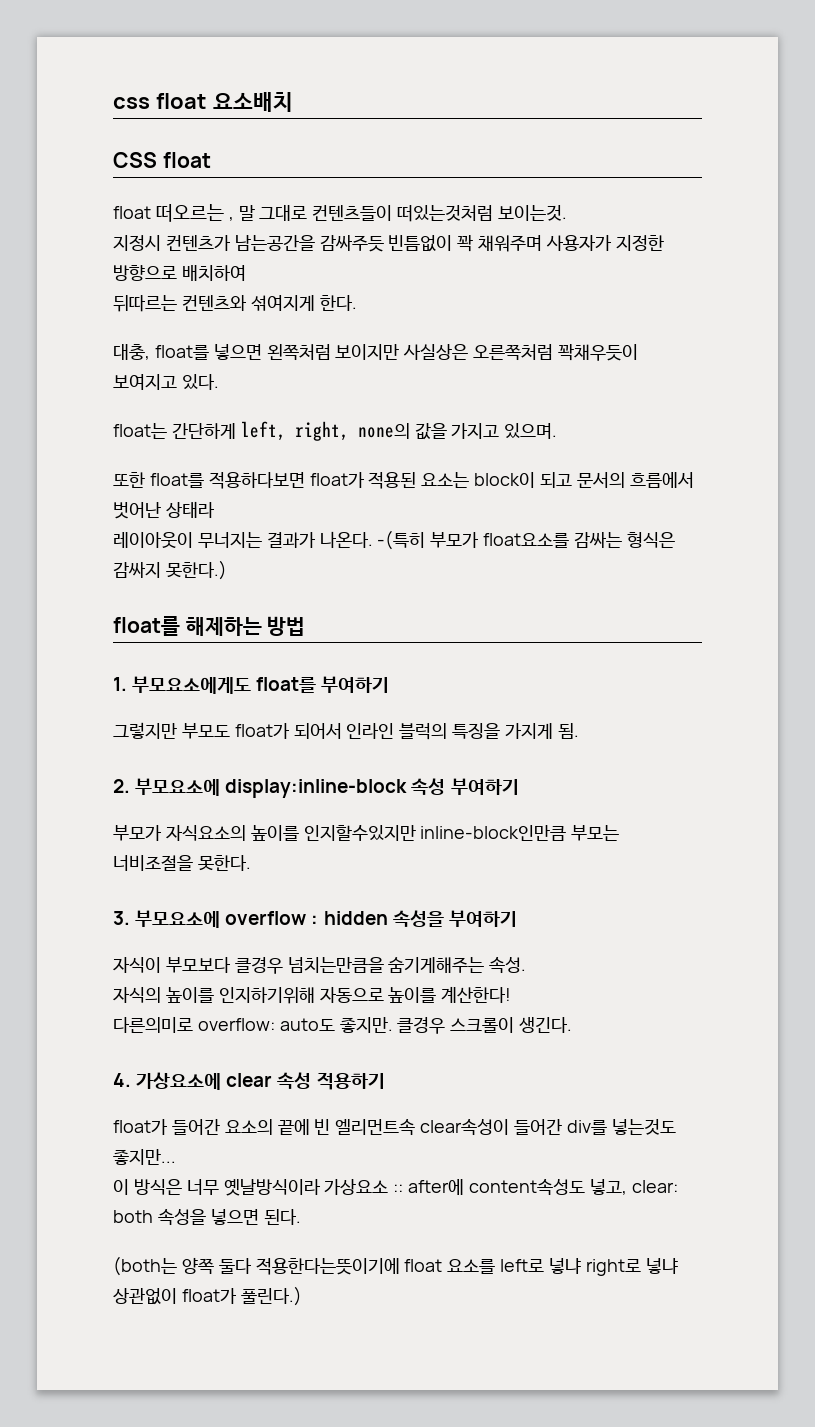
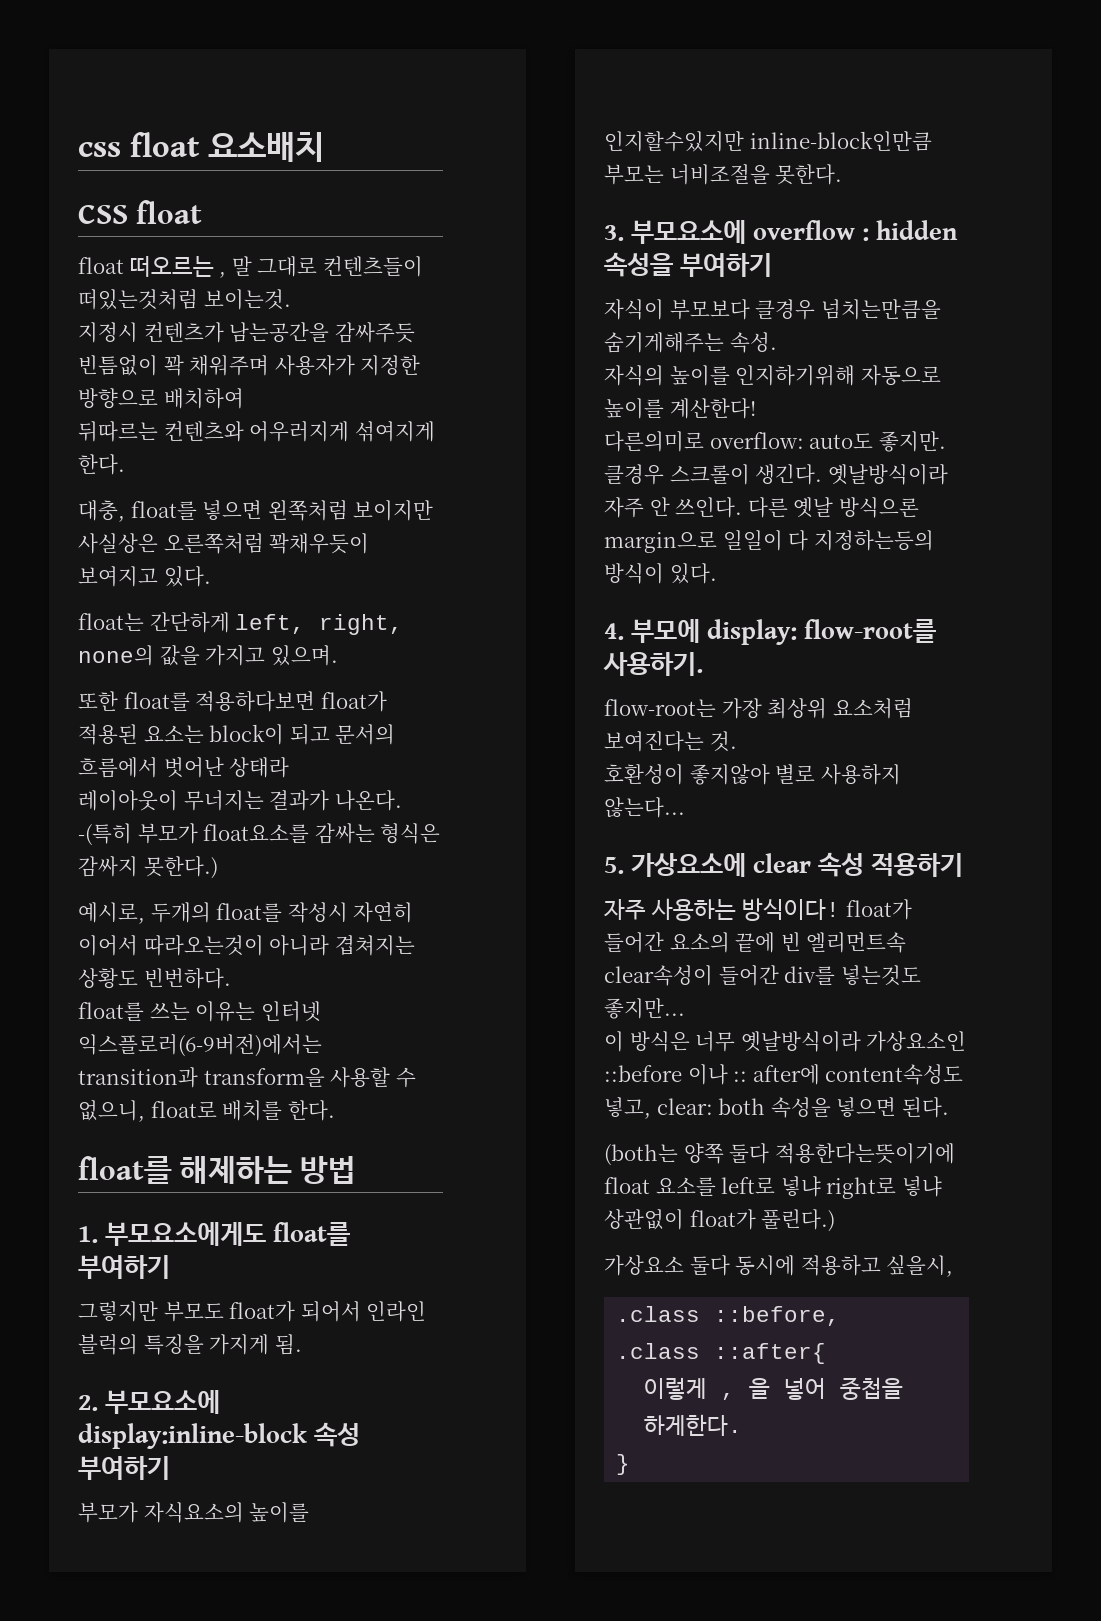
- 뒤따르는 컨텐츠와 섞여지게 한다.
+ 뒤따르는 컨텐츠와 어우러지게 섞여지게 한다.
+ 예시로, 두개의 float를 작성시 자연히 이어서 따라오는것이 아니라 겹쳐지는 상황도 빈번하다.
+ float를 쓰는 이유는 인터넷 익스플로러(6-9버전)에서는 transition과 transform을 사용할 수 없으니, float로 배치를 한다.
- 클경우 스크롤이 생긴다.
- 4. 가상요소에 clear 속성 적용하기
+ 클경우 스크롤이 생긴다. 옛날방식이라 자주 안 쓰인다. 다른 옛날 방식으론 margin으로 일일이 다 지정하는등의 방식이 있다.
+ 4. 부모에 display: flow-root를 사용하기.
+ flow-root는 가장 최상위 요소처럼 보여진다는 것.
+ 호환성이 좋지않아 별로 사용하지 않는다...
+ 5. 가상요소에 clear 속성 적용하기
- float가 들어간 요소의 끝에 빈 엘리먼트속 clear속성이 들어간 div를 넣는것도 좋지만...
+ 자주 사용하는 방식이다! float가 들어간 요소의 끝에 빈 엘리먼트속 clear속성이 들어간 div를 넣는것도 좋지만...
- 이 방식은 너무 옛날방식이라 가상요소 :: after에 content속성도 넣고, clear: both 속성을 넣으면 된다.
+ 이 방식은 너무 옛날방식이라 가상요소인 ::before 이나 :: after에 content속성도 넣고, clear: both 속성을 넣으면 된다.
+ 가상요소 둘다 동시에 적용하고 싶을시,
+ .class ::before,
+ .class ::after{
+ 이렇게 , 을 넣어 중첩을 하게한다.
+ }

